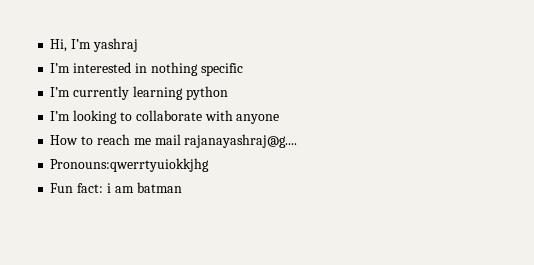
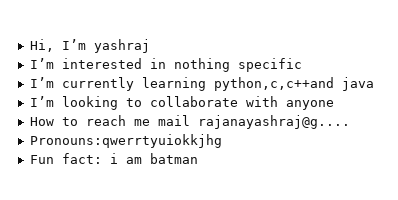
- I’m currently learning python
+ I’m currently learning python,c,c++and java

